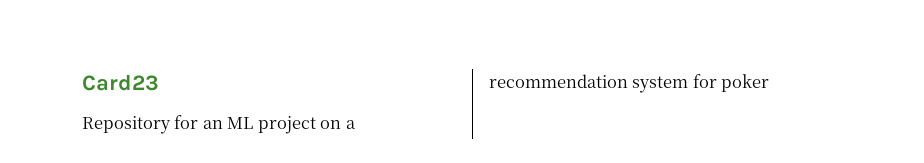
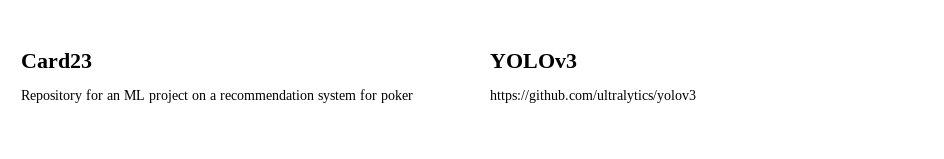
+ YOLOv3
+ https://github.com/ultralytics/yolov3

